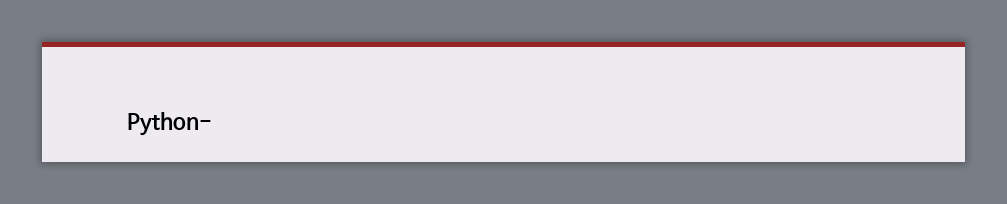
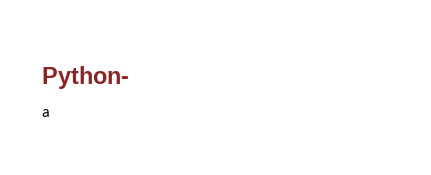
+ a

